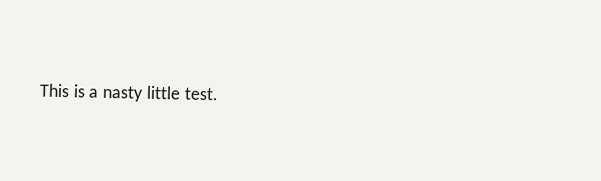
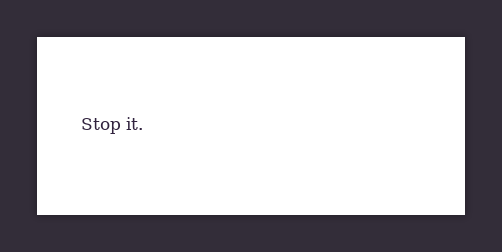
- This is a nasty little test.
+ Stop it.

